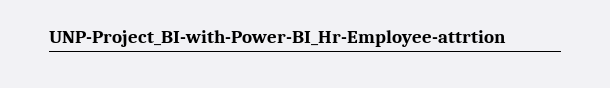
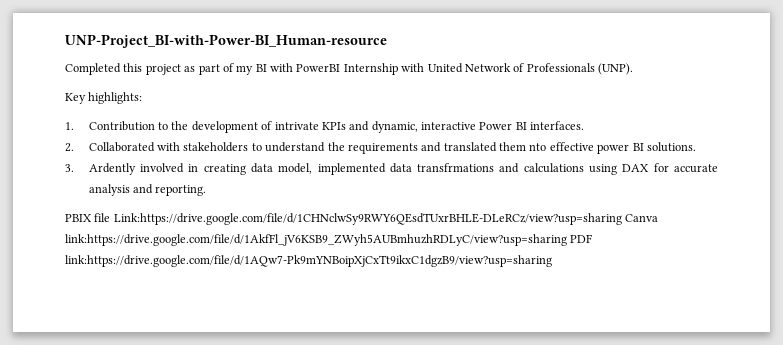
- UNP-Project_BI-with-Power-BI_Hr-Employee-attrtion
+ UNP-Project_BI-with-Power-BI_Human-resource
+ Completed this project as part of my BI with PowerBI Internship with United Network of Professionals (UNP).
+ Key highlights:
+ 1. Contribution to the development of intrivate KPIs and dynamic, interactive Power BI interfaces.
+ 2. Collaborated with stakeholders to understand the requirements and translated them nto effective power BI solutions.
+ 3. Ardently involved in creating data model, implemented data transfrmations and calculations using DAX for accurate analysis and reporting.
+ PBIX file Link:https://drive.google.com/file/d/1CHNclwSy9RWY6QEsdTUxrBHLE-DLeRCz/view?usp=sharing Canva link:https://drive.google.com/file/d/1AkfFl_jV6KSB9_ZWyh5AUBmhuzhRDLyC/view?usp=sharing PDF link:https://drive.google.com/file/d/1AQw7-Pk9mYNBoipXjCxTt9ikxC1dgzB9/view?usp=sharing

